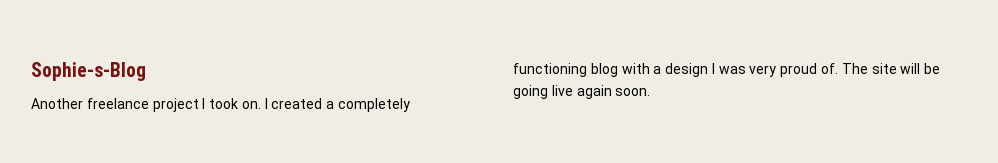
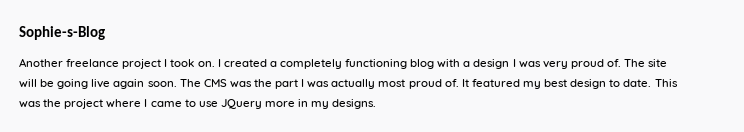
+ The CMS was the part I was actually most proud of. It featured my best design to date. This was the project where I came to use JQuery more in my designs.

